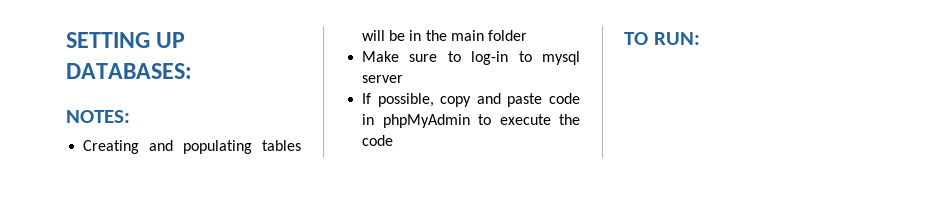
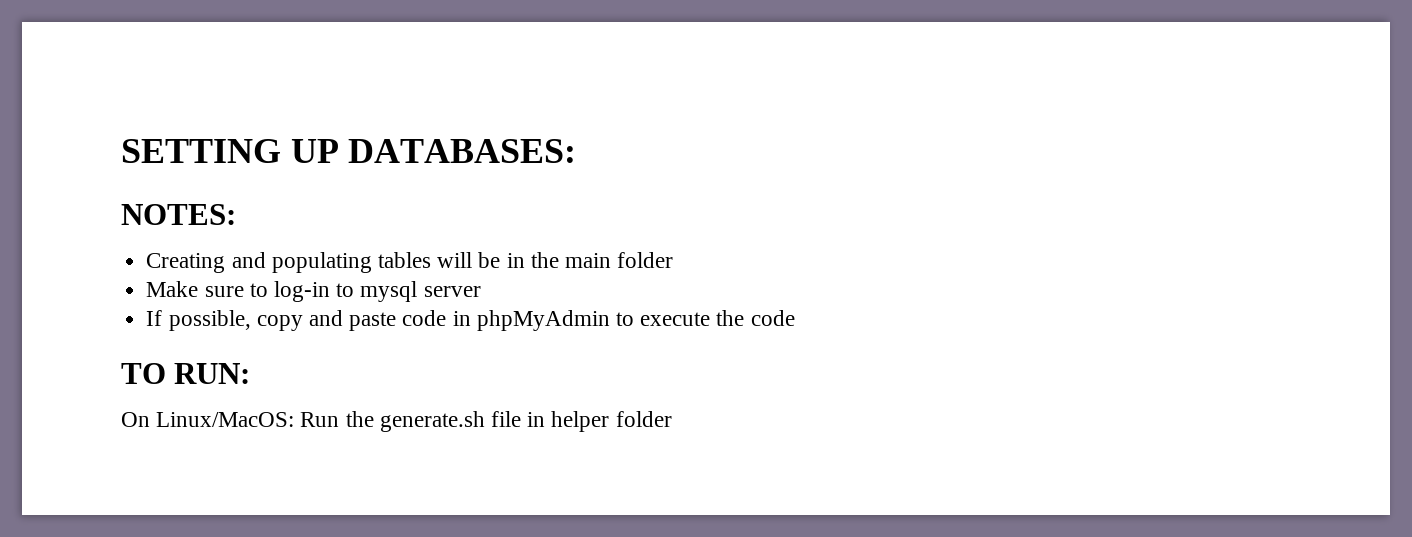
+ On Linux/MacOS: Run the generate.sh file in helper folder

